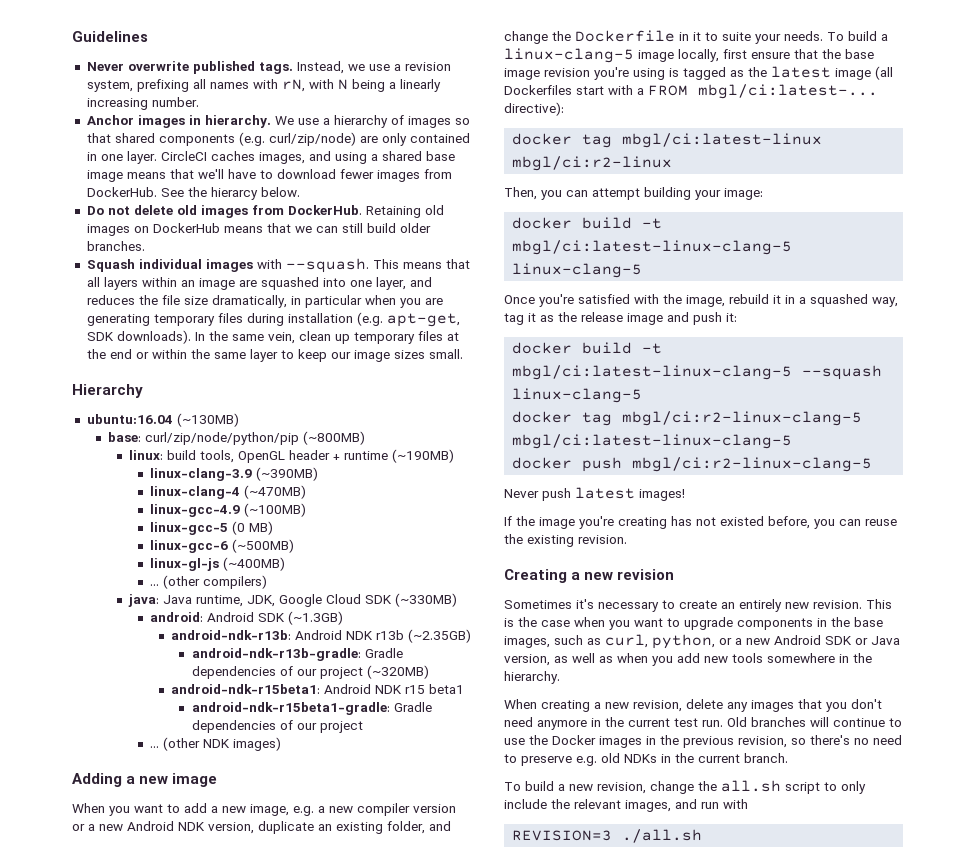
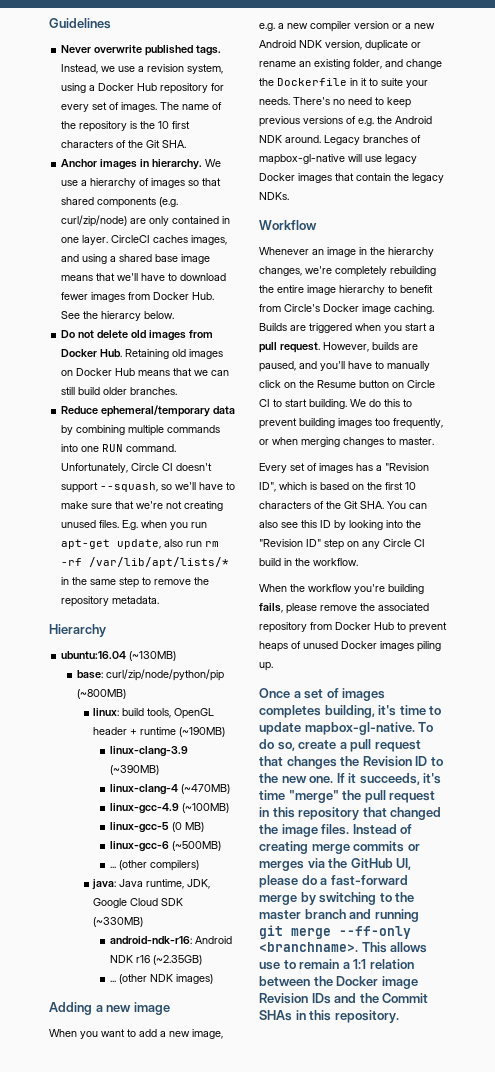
- Instead, we use a revision system, prefixing all names with rN, with N being a linearly increasing number.
+ Instead, we use a revision system, using a Docker Hub repository for every set of images. The name of the repository is the 10 first characters of the Git SHA.
- CircleCI caches images, and using a shared base image means that we'll have to download fewer images from DockerHub. See the hierarcy below.
+ CircleCI caches images, and using a shared base image means that we'll have to download fewer images from Docker Hub. See the hierarcy below.
- Do not delete old images from DockerHub. Retaining old images on DockerHub means that we can still build older branches.
+ Do not delete old images from Docker Hub. Retaining old images on Docker Hub means that we can still build older branches.
- Squash individual images with --squash. This means that all layers within an image are squashed into one layer, and reduces the file size dramatically, in particular when you are generating temporary files during installation (e.g. apt-get, SDK downloads). In the same vein, clean up temporary files at the end or within the same layer to keep our image sizes small.
+ Reduce ephemeral/temporary data by combining multiple commands into one RUN command. Unfortunately, Circle CI doesn't support --squash, so we'll have to make sure that we're not creating unused files. E.g. when you run apt-get update, also run rm -rf /var/lib/apt/lists/* in the same step to remove the repository metadata.
- linux-gl-js (~400MB)
- android: Android SDK (~1.3GB)
- android-ndk-r13b: Android NDK r13b (~2.35GB)
+ android-ndk-r16: Android NDK r16 (~2.35GB)
- android-ndk-r13b-gradle: Gradle dependencies of our project (~320MB)
- android-ndk-r15beta1: Android NDK r15 beta1
- android-ndk-r15beta1-gradle: Gradle dependencies of our project
- When you want to add a new image, e.g. a new compiler version or a new Android NDK version, duplicate an existing folder, and change the Dockerfile in it to suite your needs.
+ When you want to add a new image, e.g. a new compiler version or a new Android NDK version, duplicate or rename an existing folder, and change the Dockerfile in it to suite your needs.
- To build a linux-clang-5 image locally, first ensure that the base image revision you're using is tagged as the latest image (all Dockerfiles start with a FROM mbgl/ci:latest-... directive):
- docker tag mbgl/ci:latest-linux mbgl/ci:r2-linux
- Then, you can attempt building your image:
- docker build -t mbgl/ci:latest-linux-clang-5 linux-clang-5
- Once you're satisfied with the image, rebuild it in a squashed way, tag it as the release image and push it:
- docker build -t mbgl/ci:latest-linux-clang-5 --squash linux-clang-5
- docker tag mbgl/ci:r2-linux-clang-5 mbgl/ci:latest-linux-clang-5
- docker push mbgl/ci:r2-linux-clang-5
- Never push latest images!
- If the image you're creating has not existed before, you can reuse the existing revision.
- Creating a new revision
- Sometimes it's necessary to create an entirely new revision. This is the case when you want to upgrade components in the base images, such as curl, python, or a new Android SDK or Java version, as well as when you add new tools somewhere in the hierarchy.
- When creating a new revision, delete any images that you don't need anymore in the current test run. Old branches will continue to use the Docker images in the previous revision, so there's no need to preserve e.g. old NDKs in the current branch.
- To build a new revision, change the all.sh script to only include the relevant images, and run with
- REVISION=3 ./all.sh
+ There's no need to keep previous versions of e.g. the Android NDK around. Legacy branches of mapbox-gl-native will use legacy Docker images that contain the legacy NDKs.
+ Workflow
+ Whenever an image in the hierarchy changes, we're completely rebuilding the entire image hierarchy to benefit from Circle's Docker image caching. Builds are triggered when you start a pull request. However, builds are paused, and you'll have to manually click on the Resume button on Circle CI to start building. We do this to prevent building images too frequently, or when merging changes to master.
+ Every set of images has a "Revision ID", which is based on the first 10 characters of the Git SHA. You can also see this ID by looking into the "Revision ID" step on any Circle CI build in the workflow.
+ When the workflow you're building fails, please remove the associated repository from Docker Hub to prevent heaps of unused Docker images piling up.
+ Once a set of images completes building, it's time to update mapbox-gl-native. To do so, create a pull request that changes the Revision ID to the new one. If it succeeds, it's time "merge" the pull request in this repository that changed the image files. Instead of creating merge commits or merges via the GitHub UI, please do a fast-forward merge by switching to the master branch and running git merge --ff-only <branchname>. This allows use to remain a 1:1 relation between the Docker image Revision IDs and the Commit SHAs in this repository.

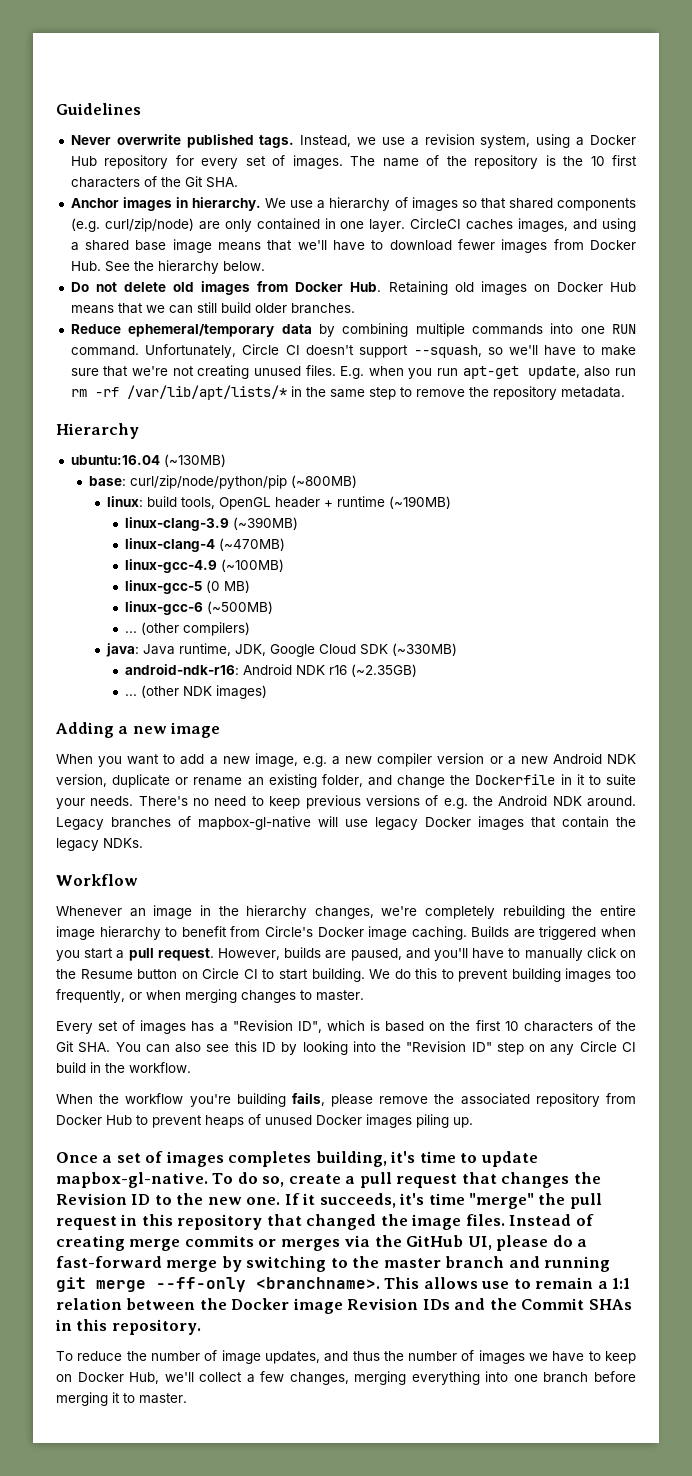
- CircleCI caches images, and using a shared base image means that we'll have to download fewer images from Docker Hub. See the hierarcy below.
+ CircleCI caches images, and using a shared base image means that we'll have to download fewer images from Docker Hub. See the hierarchy below.
+ To reduce the number of image updates, and thus the number of images we have to keep on Docker Hub, we'll collect a few changes, merging everything into one branch before merging it to master.

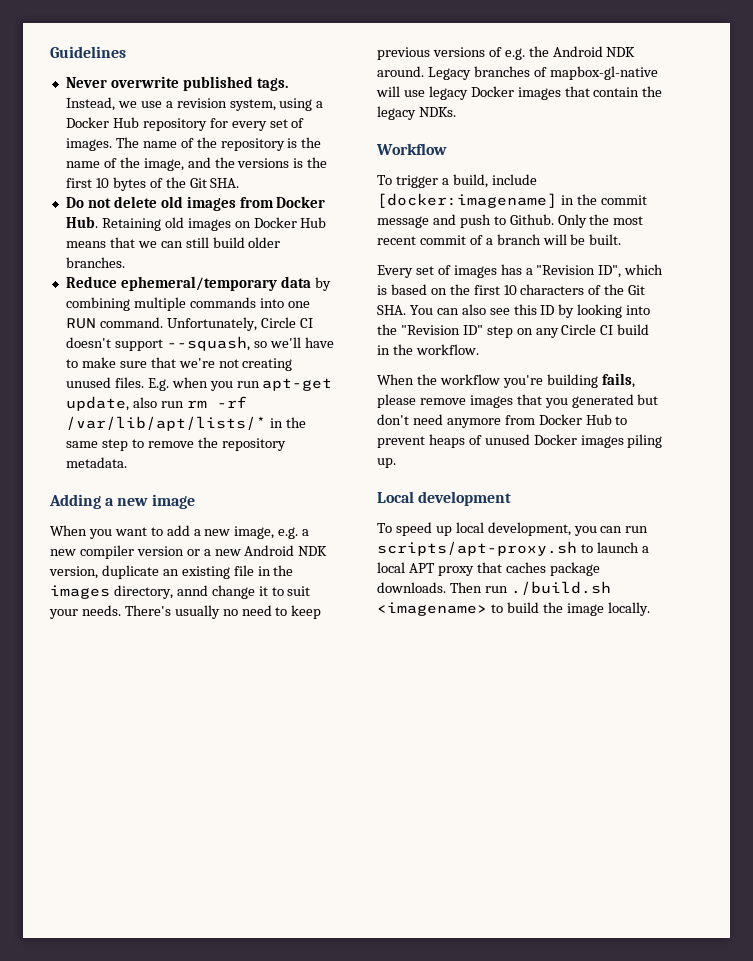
- The name of the repository is the 10 first characters of the Git SHA.
- Anchor images in hierarchy. We use a hierarchy of images so that shared components (e.g. curl/zip/node) are only contained in one layer. CircleCI caches images, and using a shared base image means that we'll have to download fewer images from Docker Hub. See the hierarchy below.
+ The name of the repository is the name of the image, and the versions is the first 10 bytes of the Git SHA.
- Hierarchy
- ubuntu:16.04 (~130MB)
- base: curl/zip/node/python/pip (~800MB)
- linux: build tools, OpenGL header + runtime (~190MB)
- linux-clang-3.9 (~390MB)
- linux-clang-4 (~470MB)
- linux-gcc-4.9 (~100MB)
- linux-gcc-5 (0 MB)
- linux-gcc-6 (~500MB)
- ... (other compilers)
- java: Java runtime, JDK, Google Cloud SDK (~330MB)
- android-ndk-r16: Android NDK r16 (~2.35GB)
- ... (other NDK images)
- When you want to add a new image, e.g. a new compiler version or a new Android NDK version, duplicate or rename an existing folder, and change the Dockerfile in it to suite your needs.
+ When you want to add a new image, e.g. a new compiler version or a new Android NDK version, duplicate an existing file in the images directory, annd change it to suit your needs.
- There's no need to keep previous versions of e.g. the Android NDK around.
+ There's usually no need to keep previous versions of e.g. the Android NDK around.
- Whenever an image in the hierarchy changes, we're completely rebuilding the entire image hierarchy to benefit from Circle's Docker image caching. Builds are triggered when you start a pull request. However, builds are paused, and you'll have to manually click on the Resume button on Circle CI to start building. We do this to prevent building images too frequently, or when merging changes to master.
+ To trigger a build, include [docker:imagename] in the commit message and push to Github. Only the most recent commit of a branch will be built.
- When the workflow you're building fails, please remove the associated repository from Docker Hub to prevent heaps of unused Docker images piling up.
+ When the workflow you're building fails, please remove images that you generated but don't need anymore from Docker Hub to prevent heaps of unused Docker images piling up.
- Once a set of images completes building, it's time to update mapbox-gl-native. To do so, create a pull request that changes the Revision ID to the new one. If it succeeds, it's time "merge" the pull request in this repository that changed the image files. Instead of creating merge commits or merges via the GitHub UI, please do a fast-forward merge by switching to the master branch and running git merge --ff-only <branchname>. This allows use to remain a 1:1 relation between the Docker image Revision IDs and the Commit SHAs in this repository.
- To reduce the number of image updates, and thus the number of images we have to keep on Docker Hub, we'll collect a few changes, merging everything into one branch before merging it to master.
+ Local development
+ To speed up local development, you can run scripts/apt-proxy.sh to launch a local APT proxy that caches package downloads. Then run ./build.sh <imagename> to build the image locally.

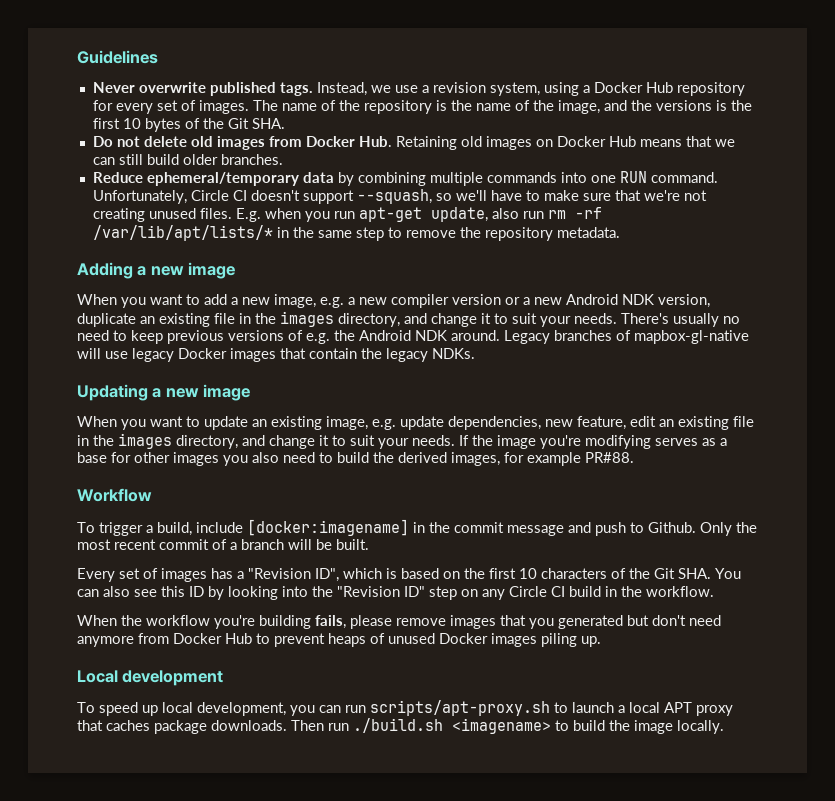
- When you want to add a new image, e.g. a new compiler version or a new Android NDK version, duplicate an existing file in the images directory, annd change it to suit your needs.
+ When you want to add a new image, e.g. a new compiler version or a new Android NDK version, duplicate an existing file in the images directory, and change it to suit your needs.
+ Updating a new image
+ When you want to update an existing image, e.g. update dependencies, new feature, edit an existing file in the images directory, and change it to suit your needs. If the image you're modifying serves as a base for other images you also need to build the derived images, for example PR#88.

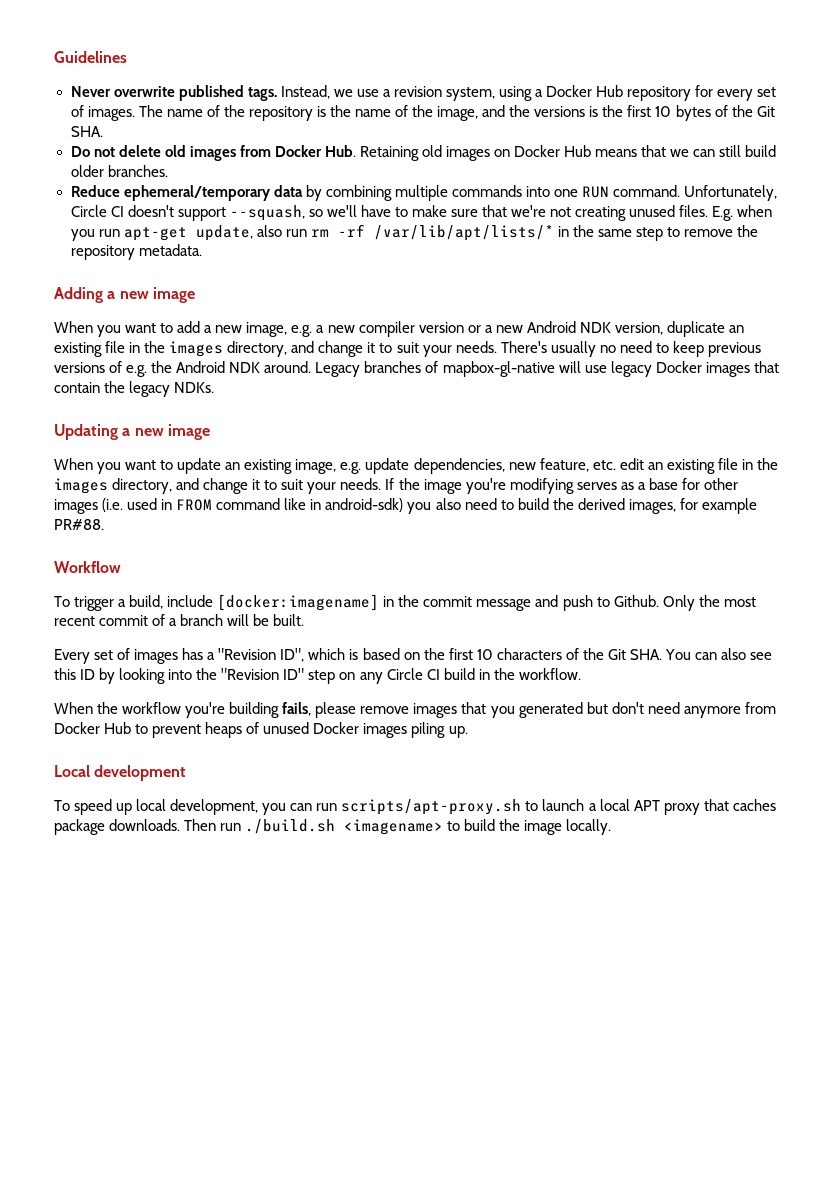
- When you want to update an existing image, e.g. update dependencies, new feature, edit an existing file in the images directory, and change it to suit your needs.
+ When you want to update an existing image, e.g. update dependencies, new feature, etc. edit an existing file in the images directory, and change it to suit your needs.
- If the image you're modifying serves as a base for other images you also need to build the derived images, for example PR#88.
+ If the image you're modifying serves as a base for other images (i.e. used in FROM command like in android-sdk) you also need to build the derived images, for example PR#88.

